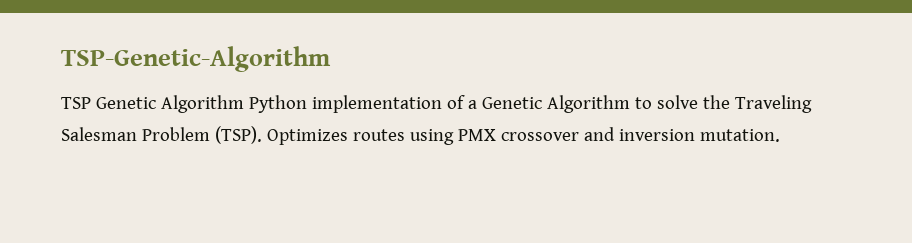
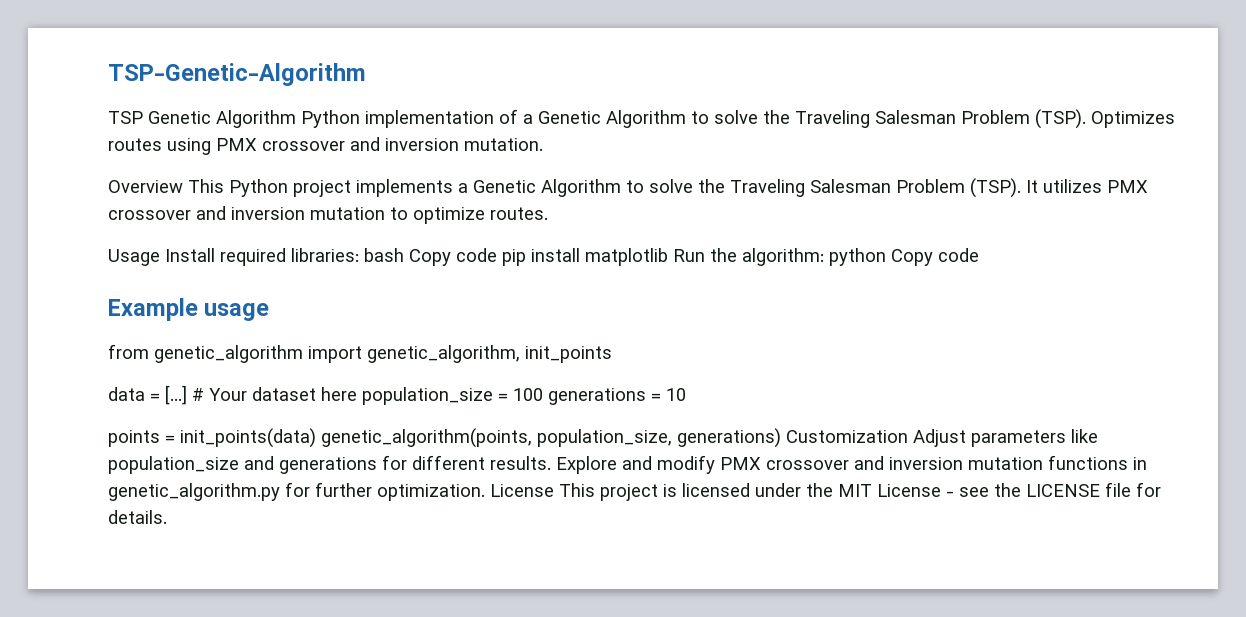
+ Overview This Python project implements a Genetic Algorithm to solve the Traveling Salesman Problem (TSP). It utilizes PMX crossover and inversion mutation to optimize routes.
+ Usage Install required libraries: bash Copy code pip install matplotlib Run the algorithm: python Copy code
+ Example usage
+ from genetic_algorithm import genetic_algorithm, init_points
+ data = [...] # Your dataset here population_size = 100 generations = 10
+ points = init_points(data) genetic_algorithm(points, population_size, generations) Customization Adjust parameters like population_size and generations for different results. Explore and modify PMX crossover and inversion mutation functions in genetic_algorithm.py for further optimization. License This project is licensed under the MIT License - see the LICENSE file for details.

